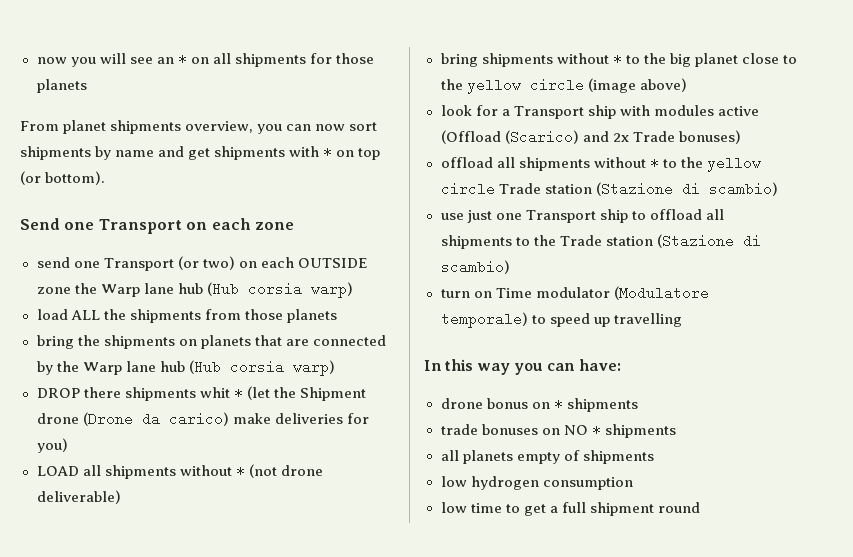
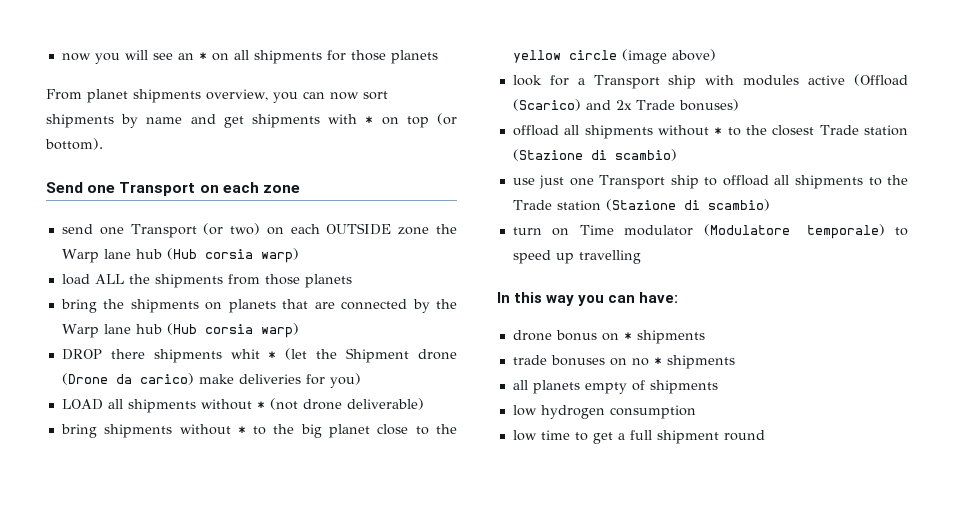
- offload all shipments without * to the yellow circle Trade station (Stazione di scambio)
+ offload all shipments without * to the closest Trade station (Stazione di scambio)
- trade bonuses on NO * shipments
+ trade bonuses on no * shipments

